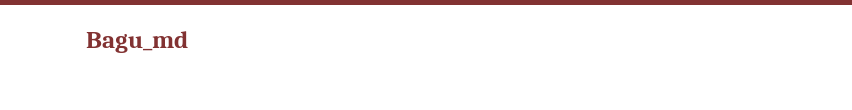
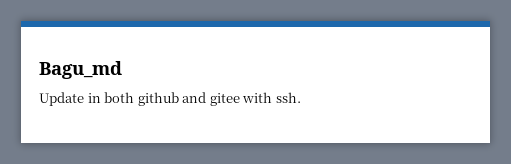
+ Update in both github and gitee with ssh.

